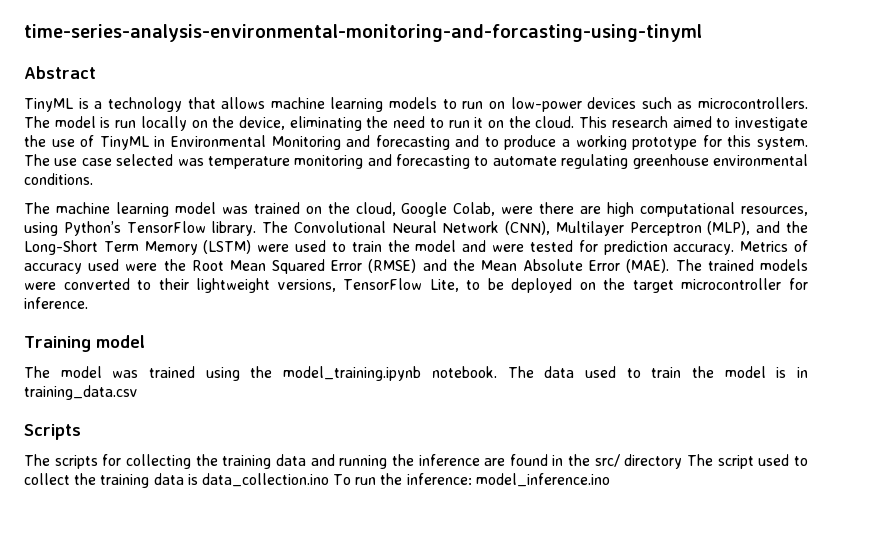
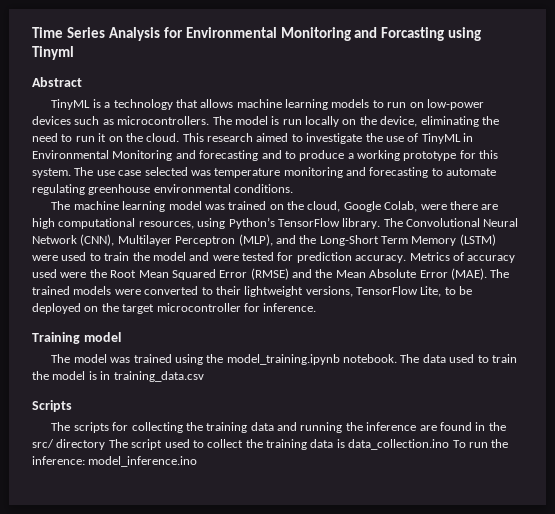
- time-series-analysis-environmental-monitoring-and-forcasting-using-tinyml
+ Time Series Analysis for Environmental Monitoring and Forcasting using Tinyml

